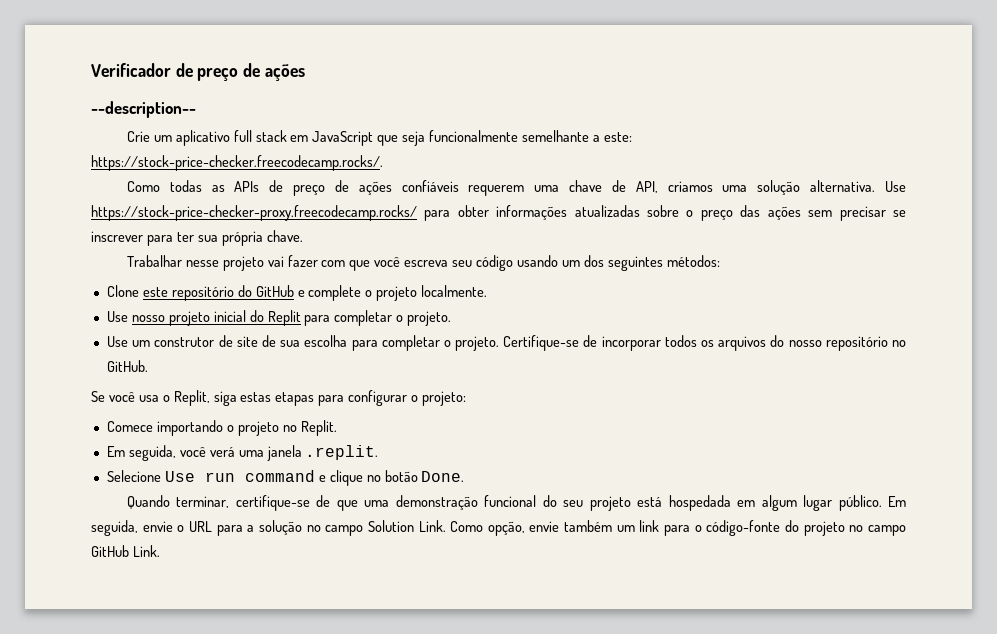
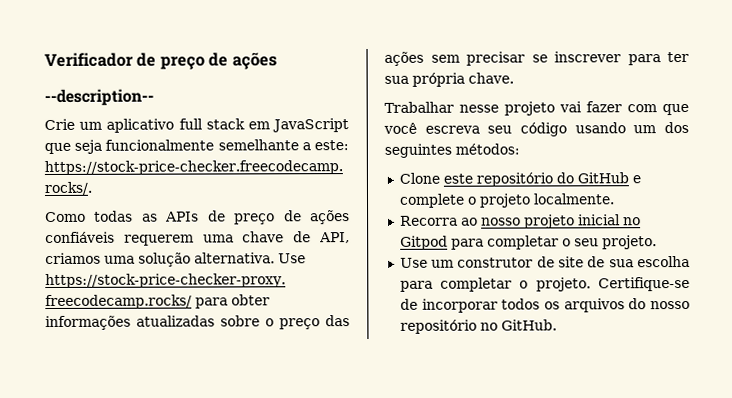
- Use nosso projeto inicial do Replit para completar o projeto.
+ Recorra ao nosso projeto inicial no Gitpod para completar o seu projeto.
- Se você usa o Replit, siga estas etapas para configurar o projeto:
- Comece importando o projeto no Replit.
- Em seguida, você verá uma janela .replit.
- Selecione Use run command e clique no botão Done.
- Quando terminar, certifique-se de que uma demonstração funcional do seu projeto está hospedada em algum lugar público. Em seguida, envie o URL para a solução no campo Solution Link. Como opção, envie também um link para o código-fonte do projeto no campo GitHub Link.

